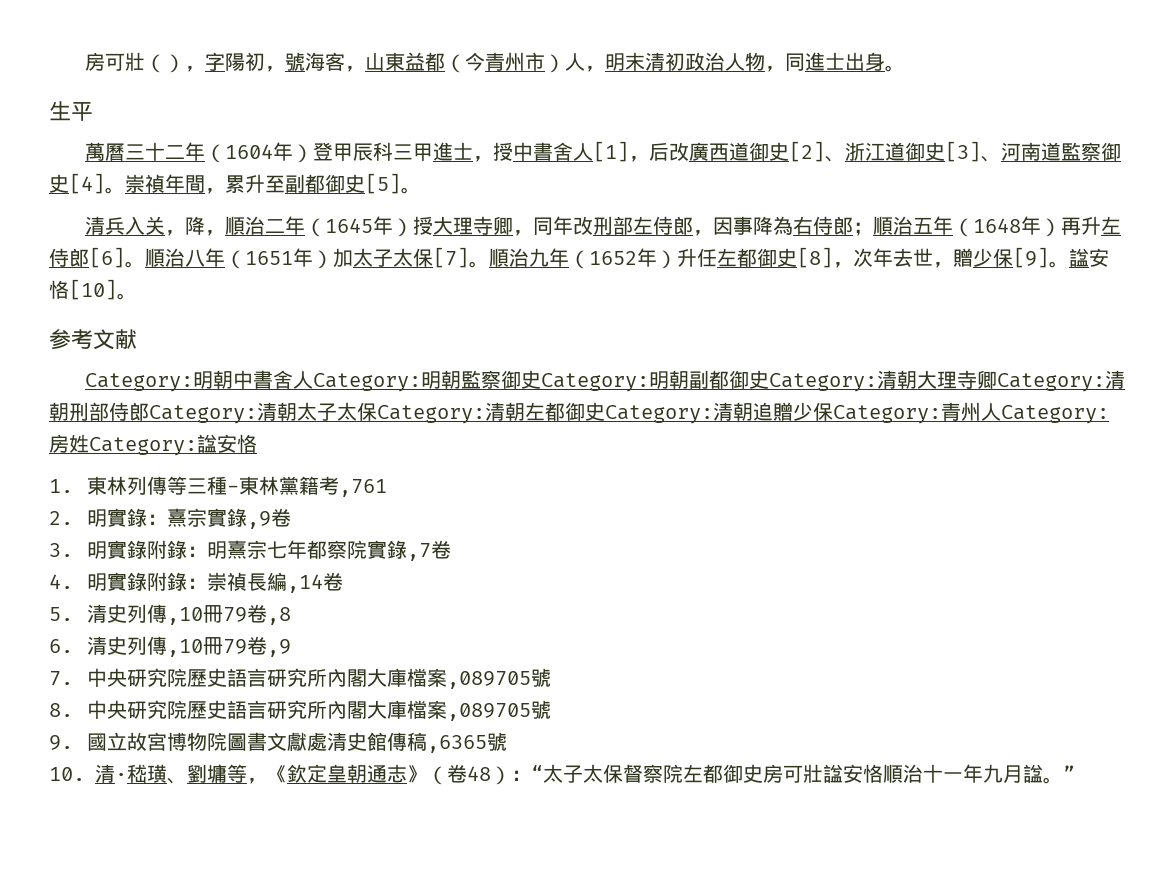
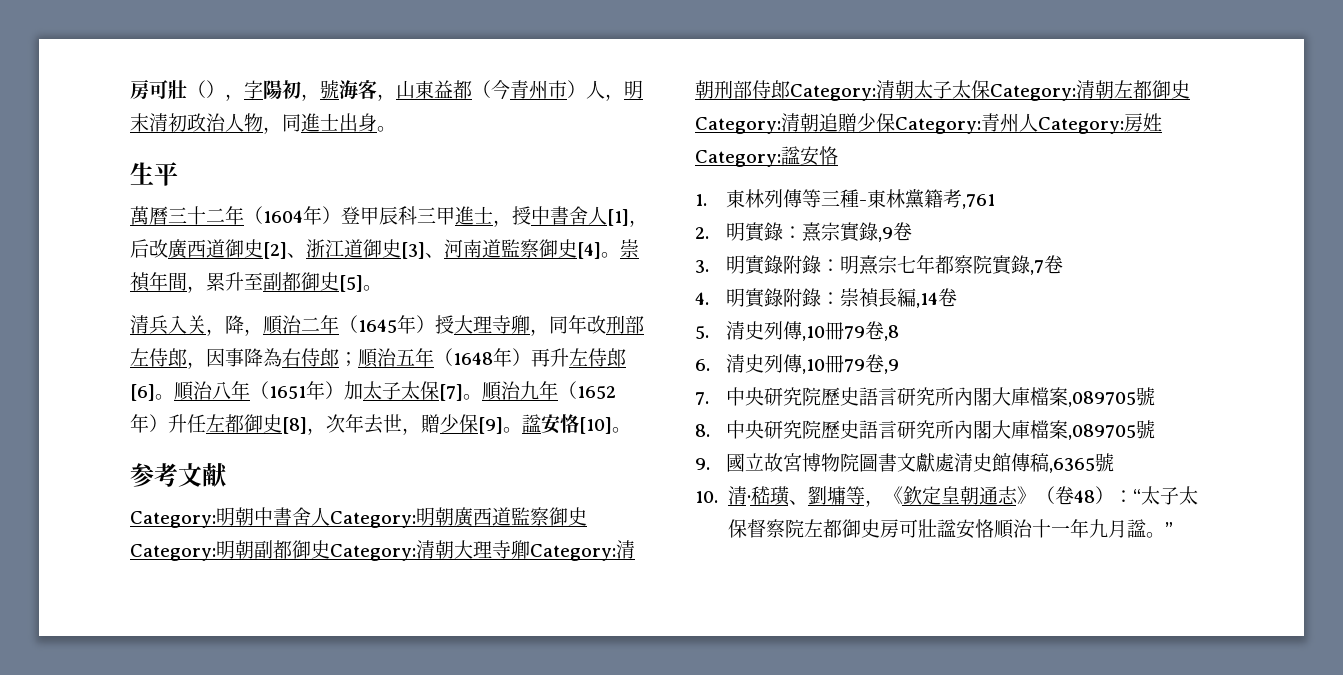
- Category:明朝中書舍人Category:明朝監察御史Category:明朝副都御史Category:清朝大理寺卿Category:清朝刑部侍郎Category:清朝太子太保Category:清朝左都御史Category:清朝追贈少保Category:青州人Category:房姓Category:諡安恪
+ Category:明朝中書舍人Category:明朝廣西道監察御史Category:明朝副都御史Category:清朝大理寺卿Category:清朝刑部侍郎Category:清朝太子太保Category:清朝左都御史Category:清朝追贈少保Category:青州人Category:房姓Category:諡安恪

